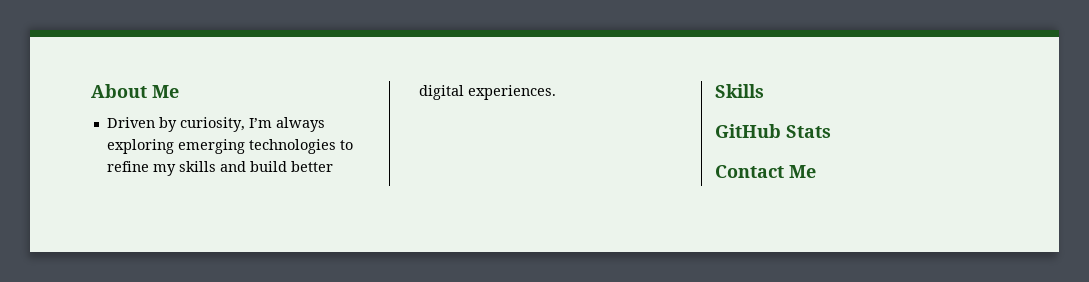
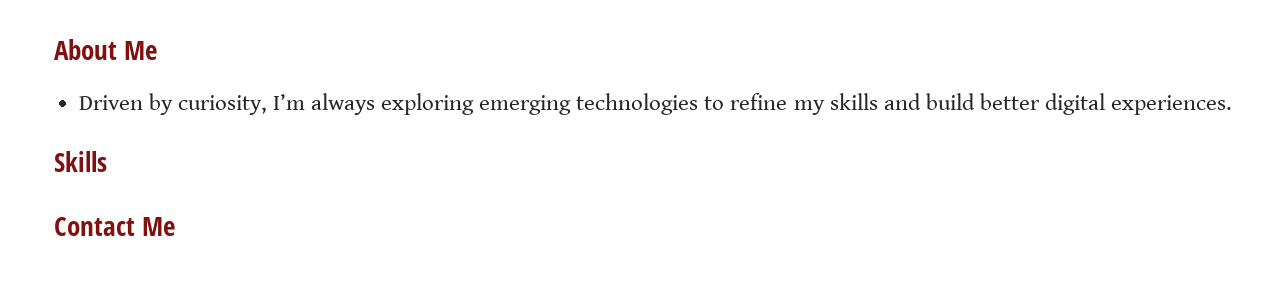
- GitHub Stats

